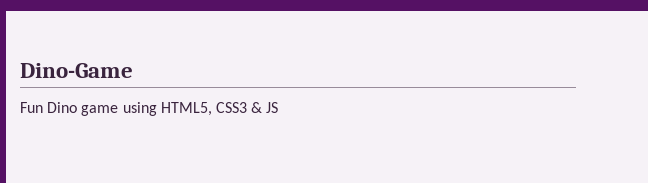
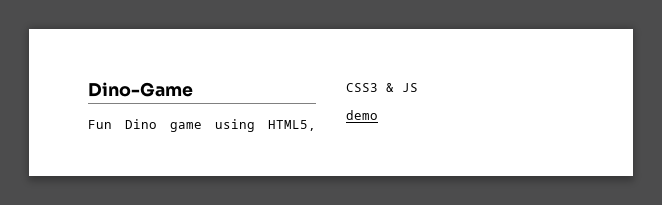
+ demo

